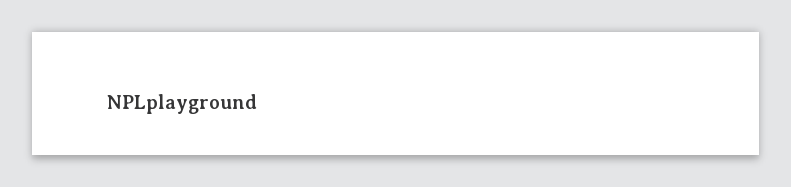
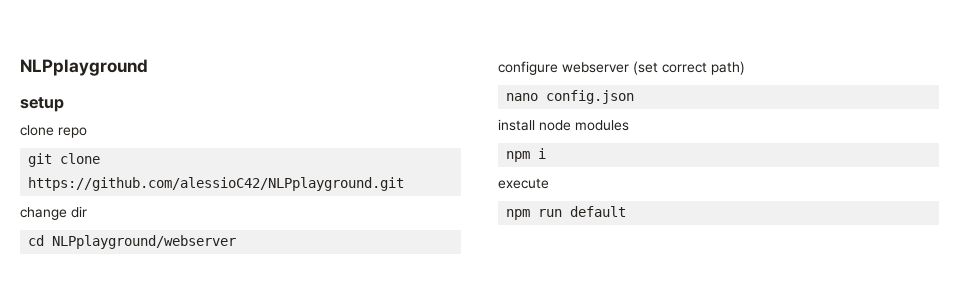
- NPLplayground
+ NLPplayground
+ setup
+ clone repo
+ git clone https://github.com/alessioC42/NLPplayground.git
+ change dir
+ cd NLPplayground/webserver
+ configure webserver (set correct path)
+ nano config.json
+ install node modules
+ npm i
+ execute
+ npm run default

